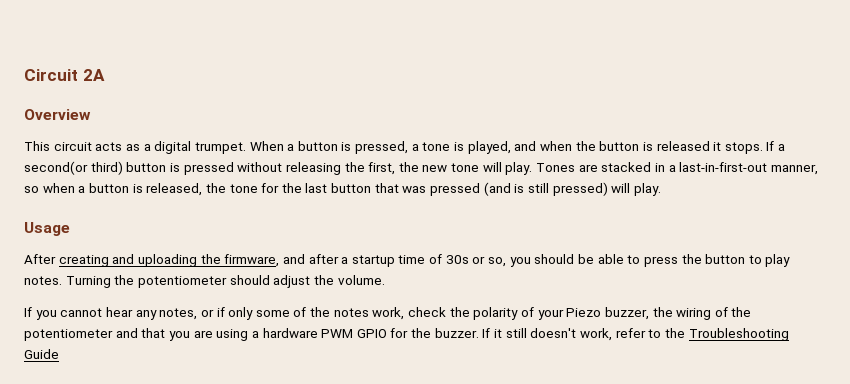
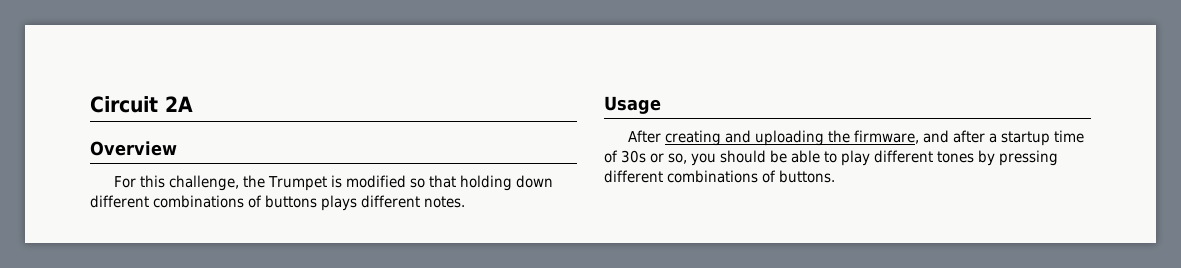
- This circuit acts as a digital trumpet. When a button is pressed, a tone is played, and when the button is released it stops. If a second(or third) button is pressed without releasing the first, the new tone will play. Tones are stacked in a last-in-first-out manner, so when a button is released, the tone for the last button that was pressed (and is still pressed) will play.
+ For this challenge, the Trumpet is modified so that holding down different combinations of buttons plays different notes.
- After creating and uploading the firmware, and after a startup time of 30s or so, you should be able to press the button to play notes. Turning the potentiometer should adjust the volume.
- If you cannot hear any notes, or if only some of the notes work, check the polarity of your Piezo buzzer, the wiring of the potentiometer and that you are using a hardware PWM GPIO for the buzzer. If it still doesn't work, refer to the Troubleshooting Guide
+ After creating and uploading the firmware, and after a startup time of 30s or so, you should be able to play different tones by pressing different combinations of buttons.

